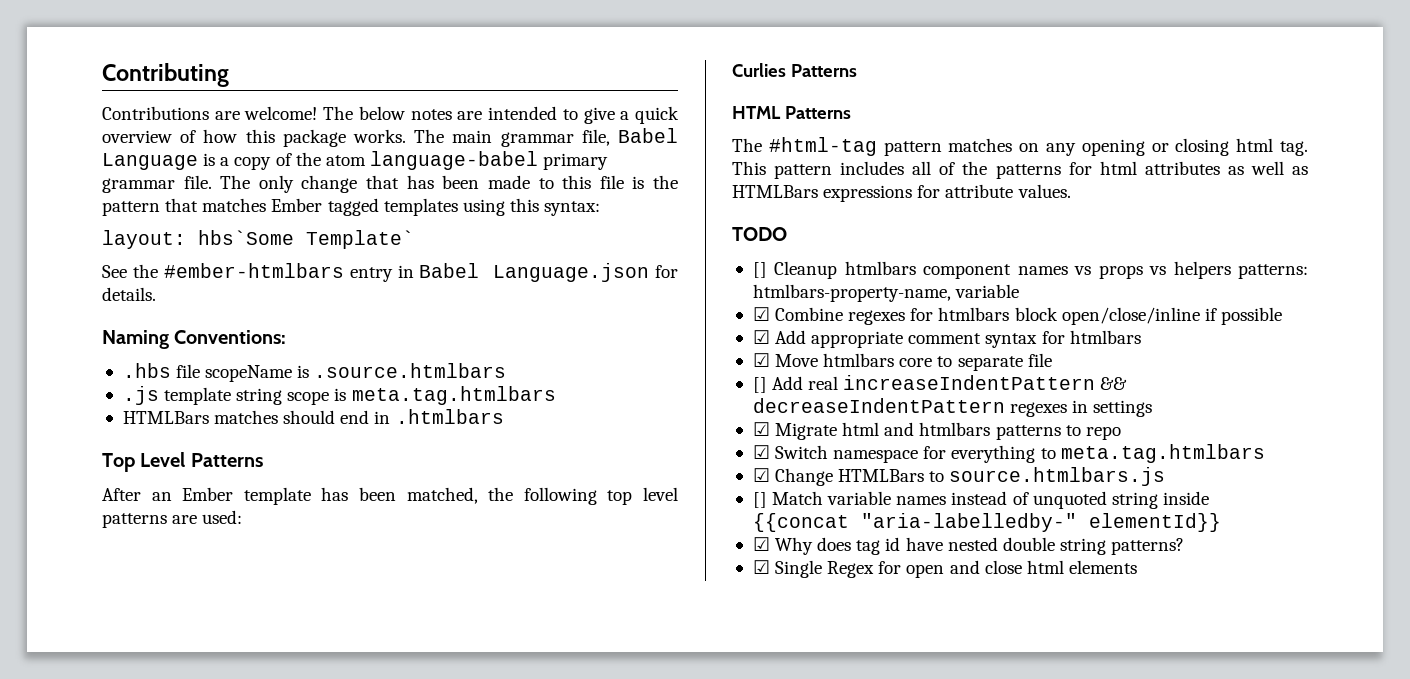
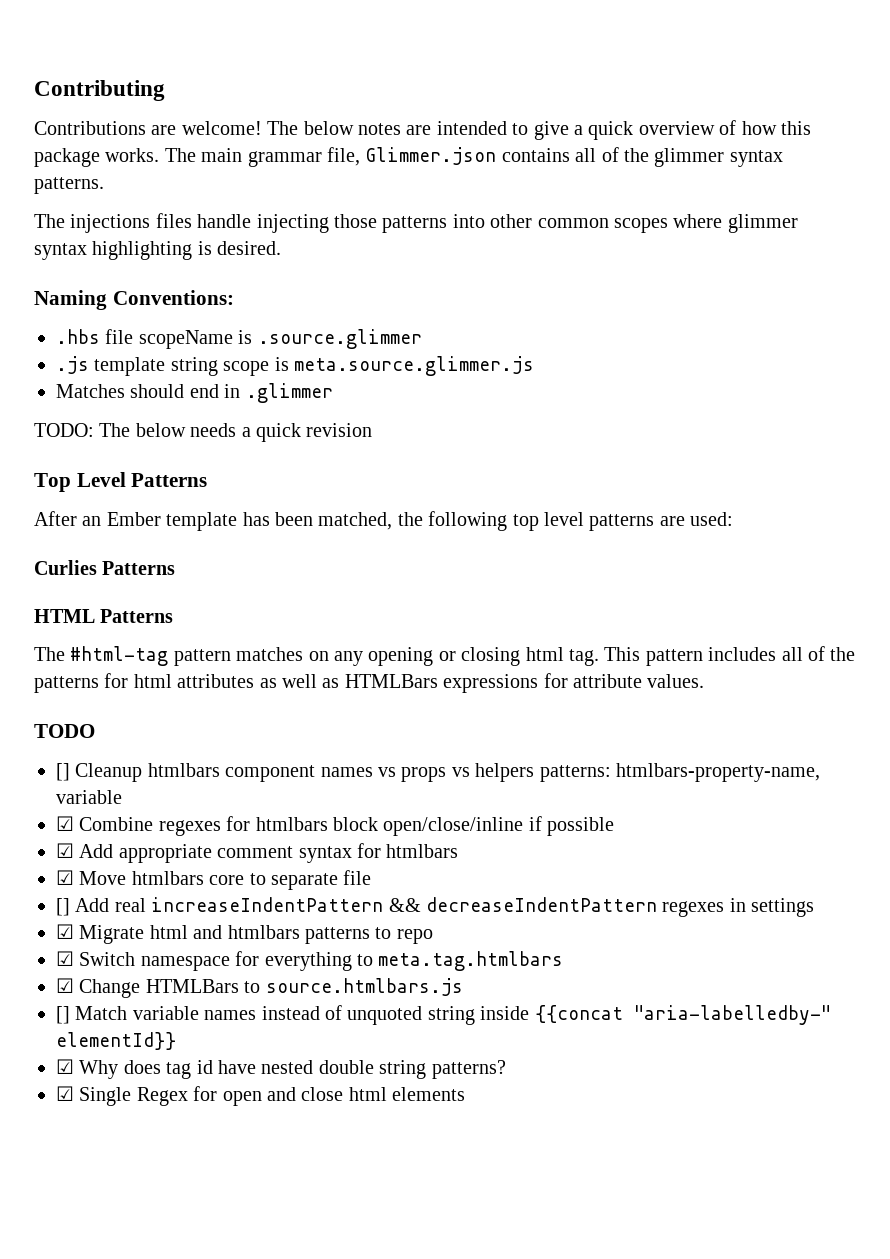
- The main grammar file, Babel Language is a copy of the atom language-babel primary grammar file. The only change that has been made to this file is the pattern that matches Ember tagged templates using this syntax:
- layout: hbs`Some Template`
- See the #ember-htmlbars entry in Babel Language.json for details.
+ The main grammar file, Glimmer.json contains all of the glimmer syntax patterns.
+ The injections files handle injecting those patterns into other common scopes where glimmer syntax highlighting is desired.
- .hbs file scopeName is .source.htmlbars
+ .hbs file scopeName is .source.glimmer
- .js template string scope is meta.tag.htmlbars
- HTMLBars matches should end in .htmlbars
+ .js template string scope is meta.source.glimmer.js
+ Matches should end in .glimmer
+ TODO: The below needs a quick revision

